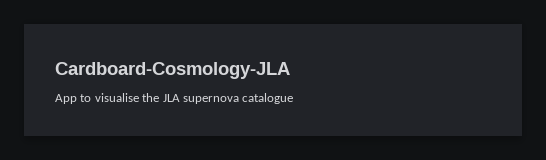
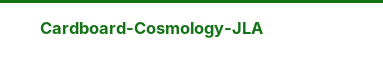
- App to visualise the JLA supernova catalogue

